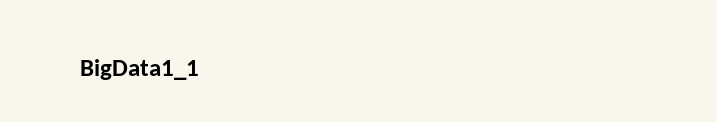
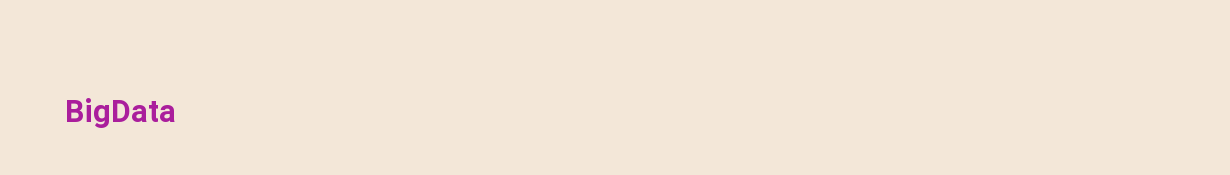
- BigData1_1
+ BigData

